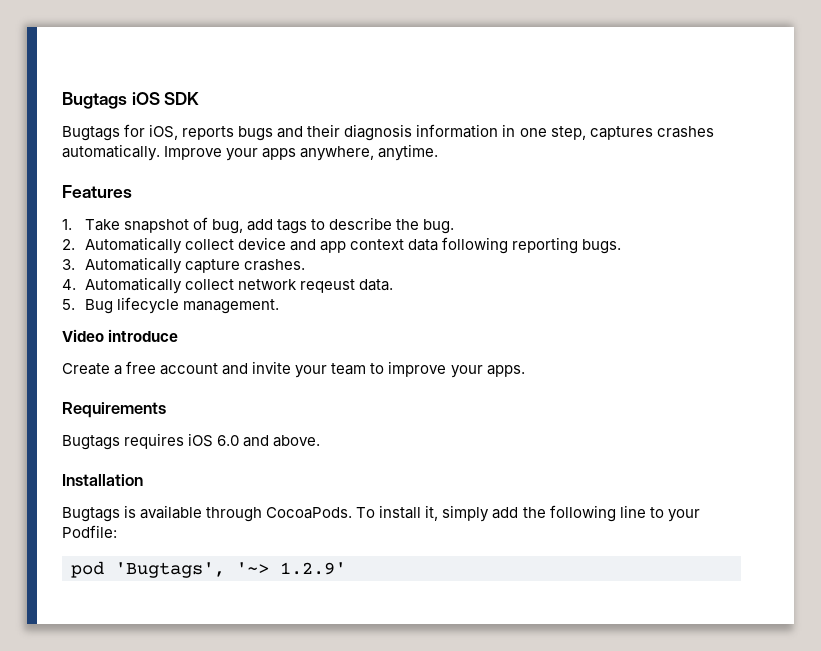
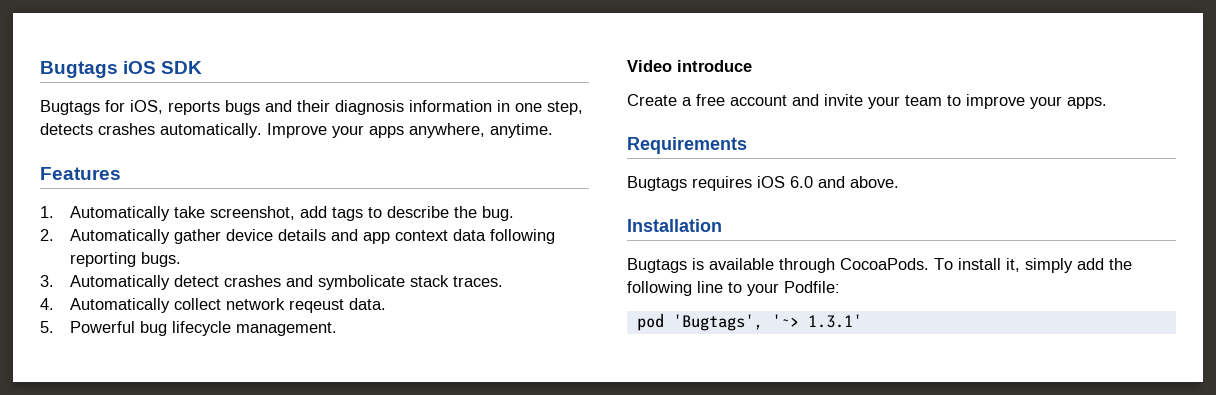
- Bugtags for iOS, reports bugs and their diagnosis information in one step, captures crashes automatically.
+ Bugtags for iOS, reports bugs and their diagnosis information in one step, detects crashes automatically.
- 1. Take snapshot of bug, add tags to describe the bug.
+ 1. Automatically take screenshot, add tags to describe the bug.
- 2. Automatically collect device and app context data following reporting bugs.
+ 2. Automatically gather device details and app context data following reporting bugs.
- 3. Automatically capture crashes.
+ 3. Automatically detect crashes and symbolicate stack traces.
- 5. Bug lifecycle management.
+ 5. Powerful bug lifecycle management.
- pod 'Bugtags', '~> 1.2.9'
+ pod 'Bugtags', '~> 1.3.1'

